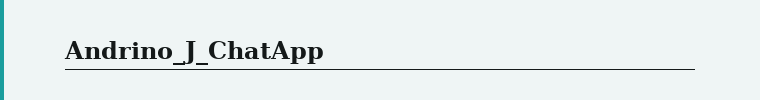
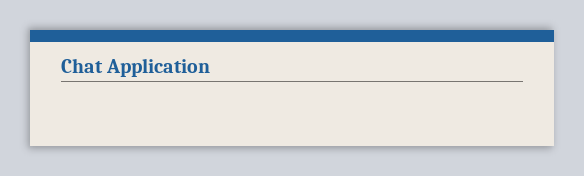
- Andrino_J_ChatApp
+ Chat Application

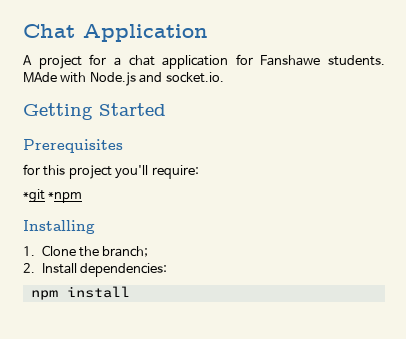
+ A project for a chat application for Fanshawe students. MAde with Node.js and socket.io.
+ Getting Started
+ Prerequisites
+ for this project you'll require:
+ *git *npm
+ Installing
+ 1. Clone the branch;
+ 2. Install dependencies:
+ npm install

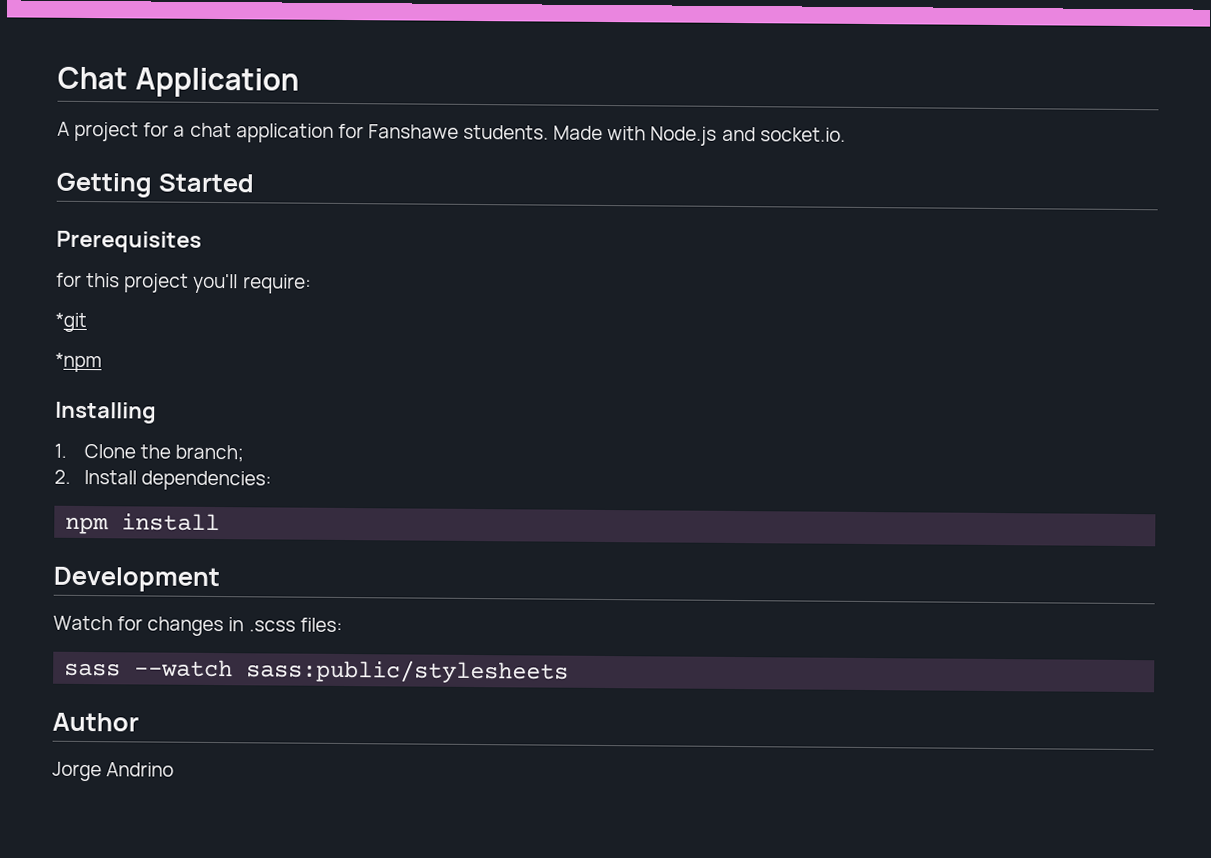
- MAde with Node.js and socket.io.
+ Made with Node.js and socket.io.
- *git *npm
+ *git
+ *npm
+ Development
+ Watch for changes in .scss files:
+ sass --watch sass:public/stylesheets
+ Author
+ Jorge Andrino

